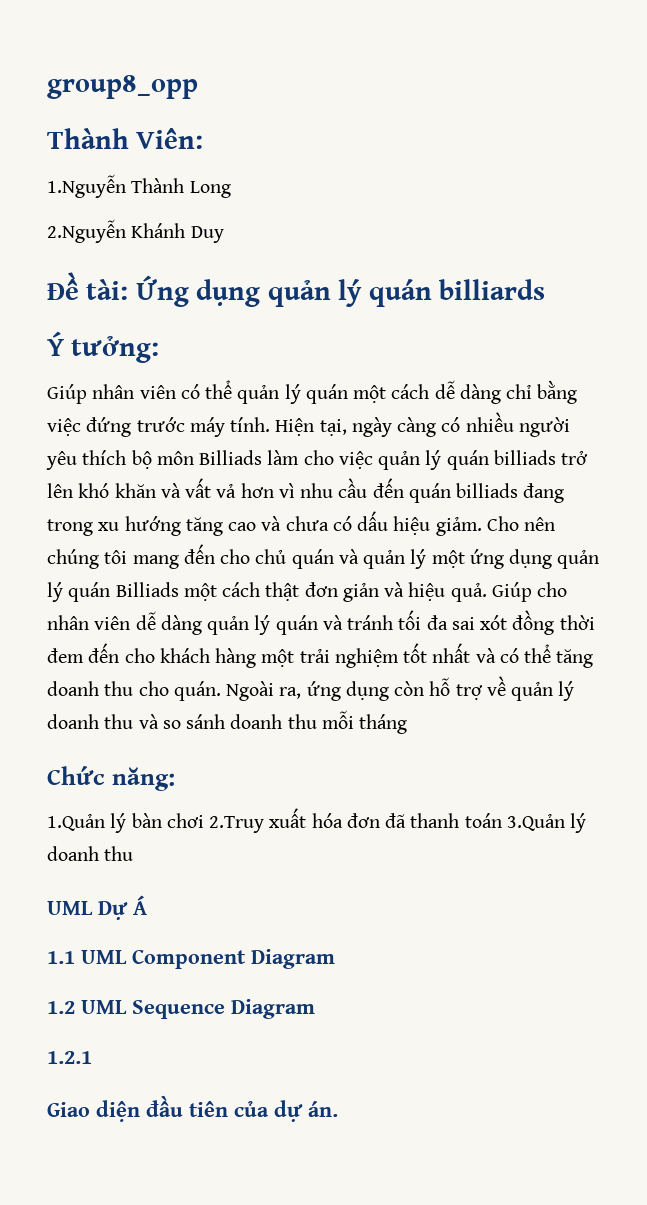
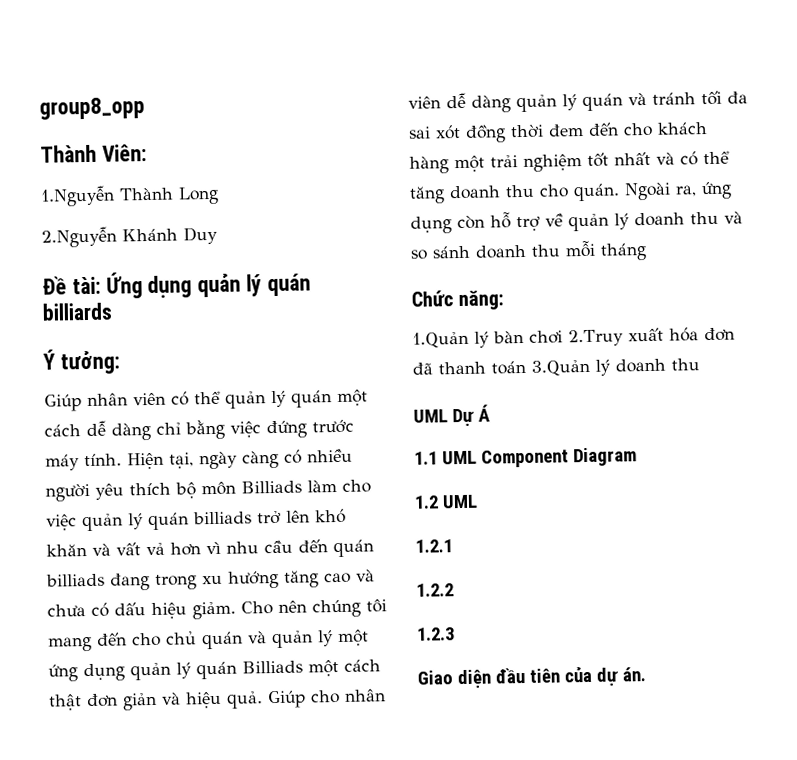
- 1.2 UML Sequence Diagram
+ 1.2 UML
+ 1.2.2
+ 1.2.3

